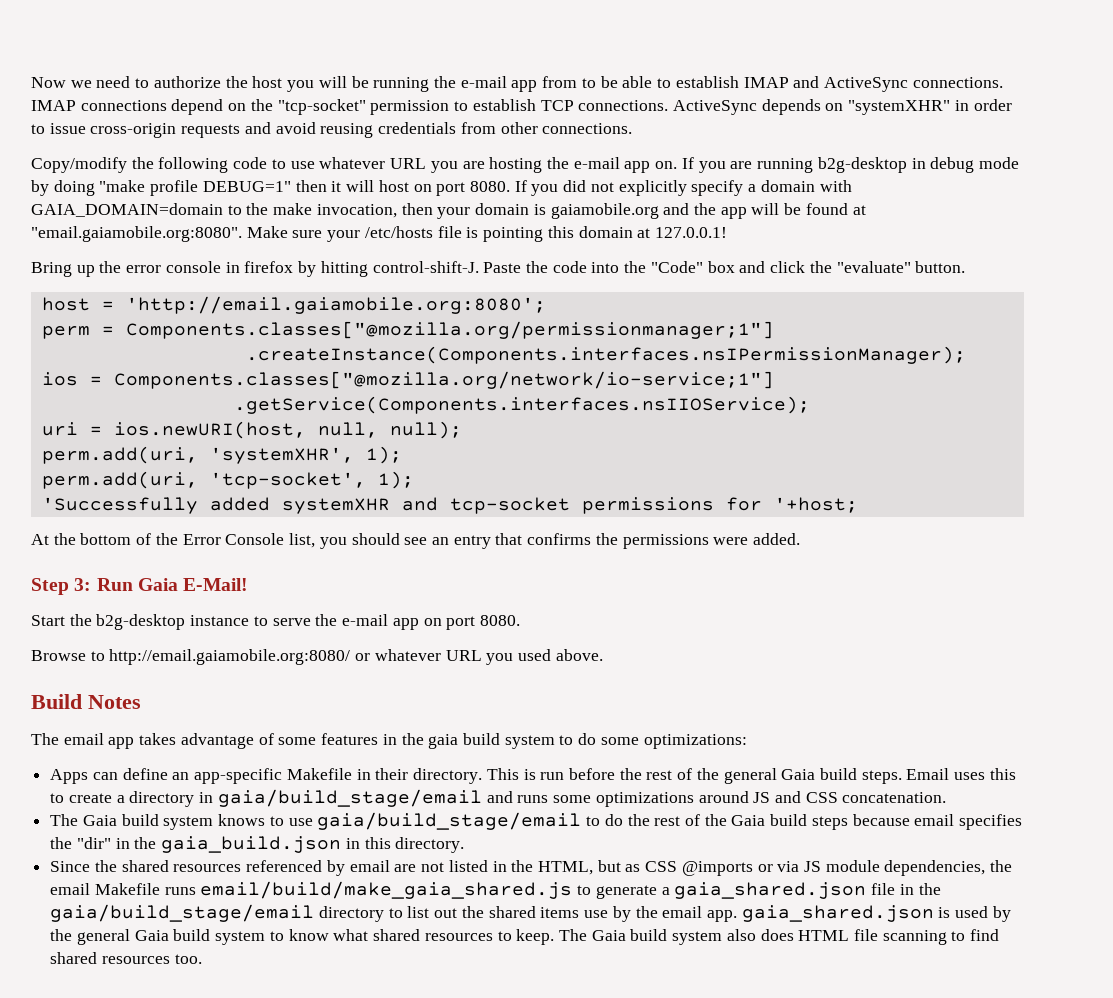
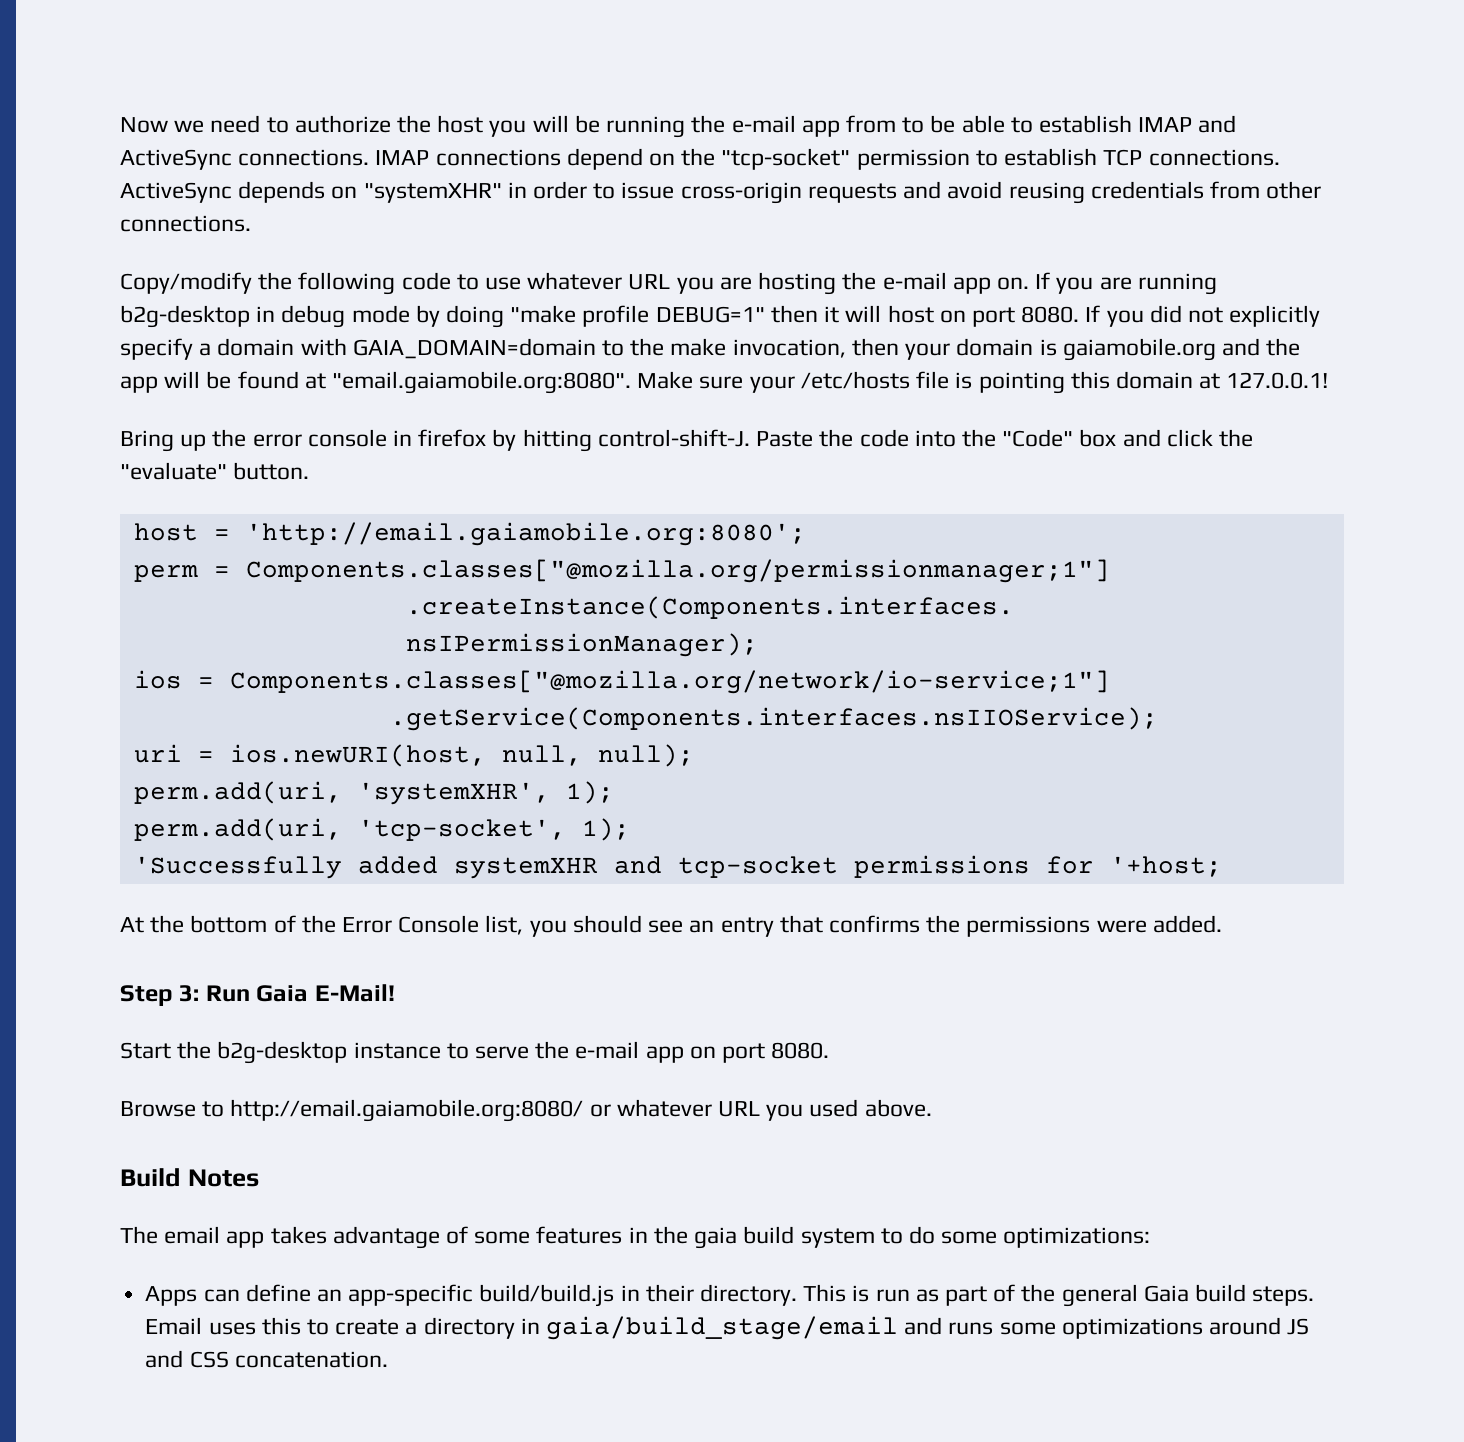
- Apps can define an app-specific Makefile in their directory.
+ Apps can define an app-specific build/build.js in their directory.
- This is run before the rest of the general Gaia build steps.
+ This is run as part of the general Gaia build steps.
- The Gaia build system knows to use gaia/build_stage/email to do the rest of the Gaia build steps because email specifies the "dir" in the gaia_build.json in this directory.
- Since the shared resources referenced by email are not listed in the HTML, but as CSS @imports or via JS module dependencies, the email Makefile runs email/build/make_gaia_shared.js to generate a gaia_shared.json file in the gaia/build_stage/email directory to list out the shared items use by the email app. gaia_shared.json is used by the general Gaia build system to know what shared resources to keep. The Gaia build system also does HTML file scanning to find shared resources too.

